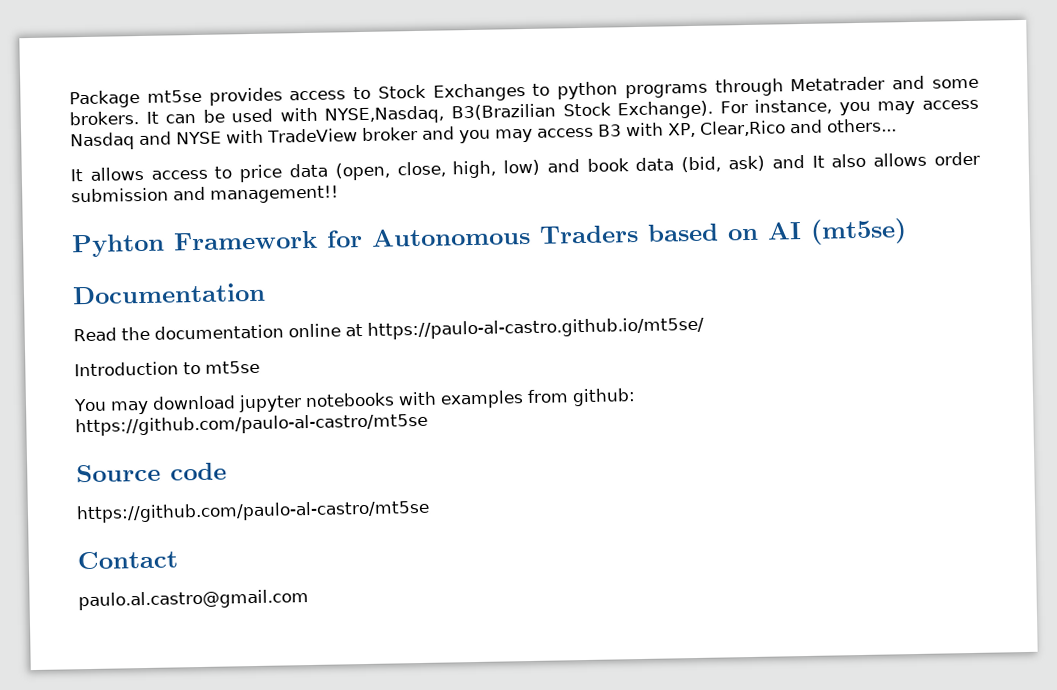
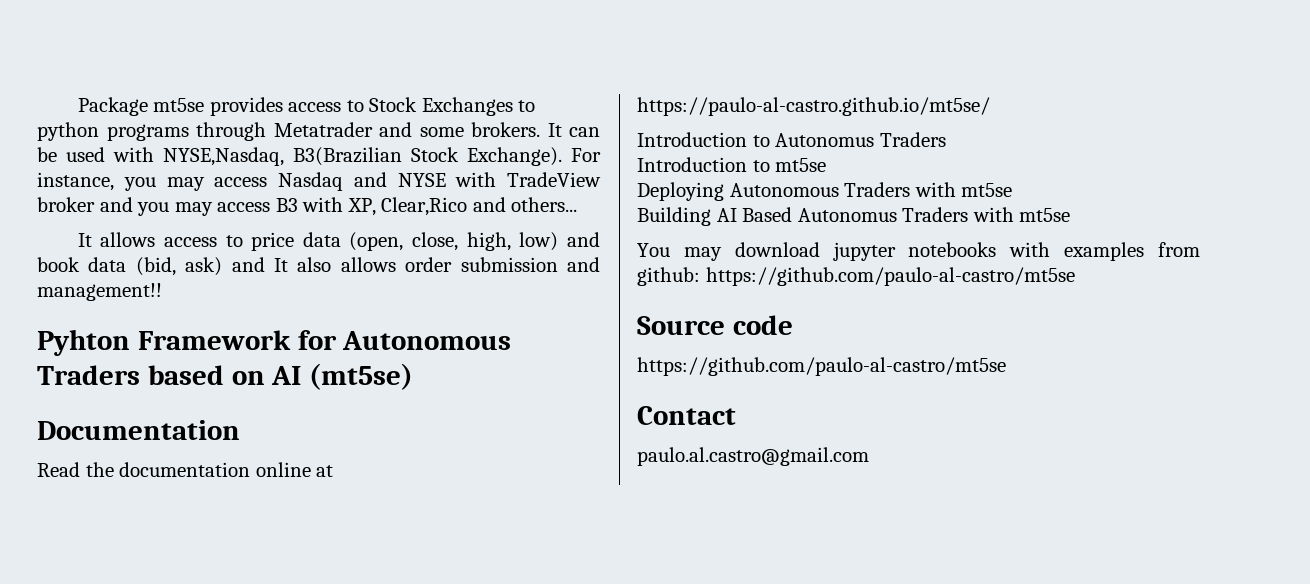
+ Introduction to Autonomus Traders
  Introduction to mt5se
+ Deploying Autonomous Traders with mt5se
+ Building AI Based Autonomus Traders with mt5se

